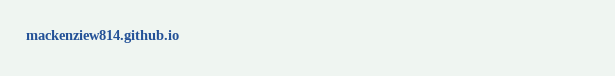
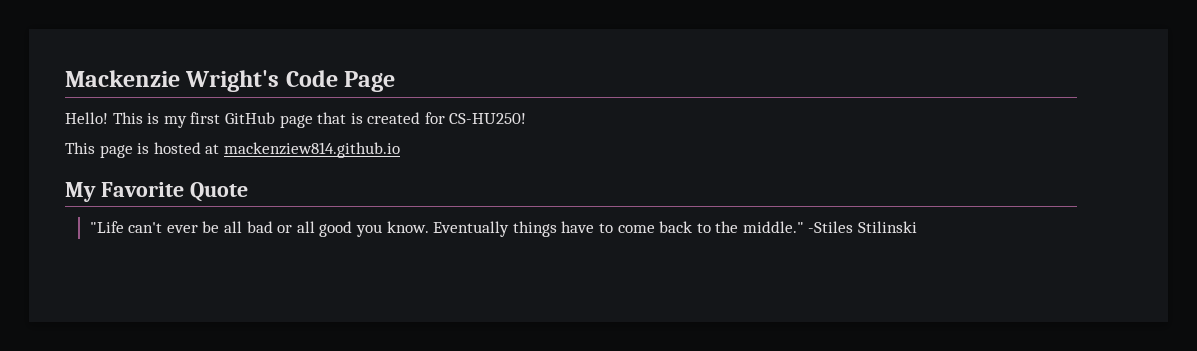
- mackenziew814.github.io
+ Mackenzie Wright's Code Page
+ Hello! This is my first GitHub page that is created for CS-HU250!
+ This page is hosted at mackenziew814.github.io
+ My Favorite Quote
+ "Life can't ever be all bad or all good you know. Eventually things have to come back to the middle." -Stiles Stilinski

